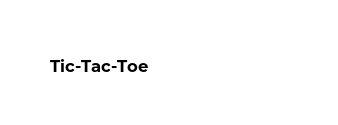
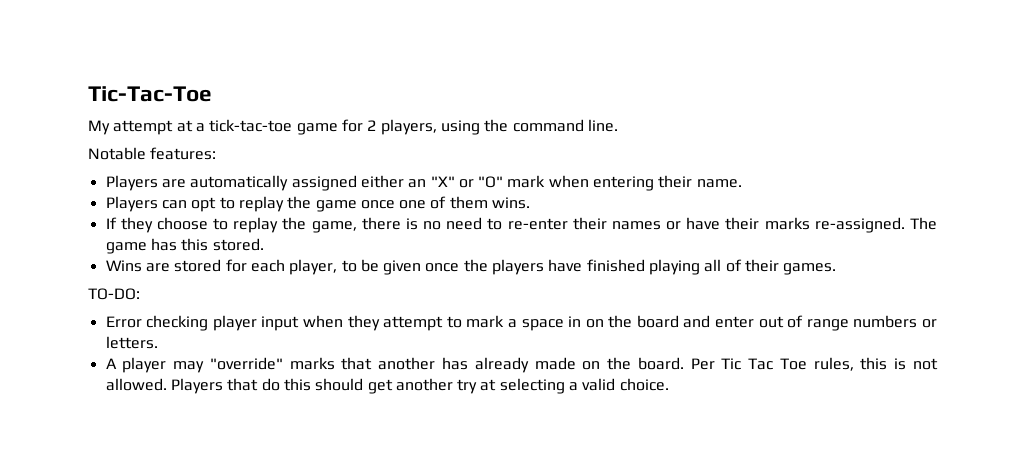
+ My attempt at a tick-tac-toe game for 2 players, using the command line.
+ Notable features:
+ Players are automatically assigned either an "X" or "O" mark when entering their name.
+ Players can opt to replay the game once one of them wins.
+ If they choose to replay the game, there is no need to re-enter their names or have their marks re-assigned. The game has this stored.
+ Wins are stored for each player, to be given once the players have finished playing all of their games.
+ TO-DO:
+ Error checking player input when they attempt to mark a space in on the board and enter out of range numbers or letters.
+ A player may "override" marks that another has already made on the board. Per Tic Tac Toe rules, this is not allowed. Players that do this should get another try at selecting a valid choice.

